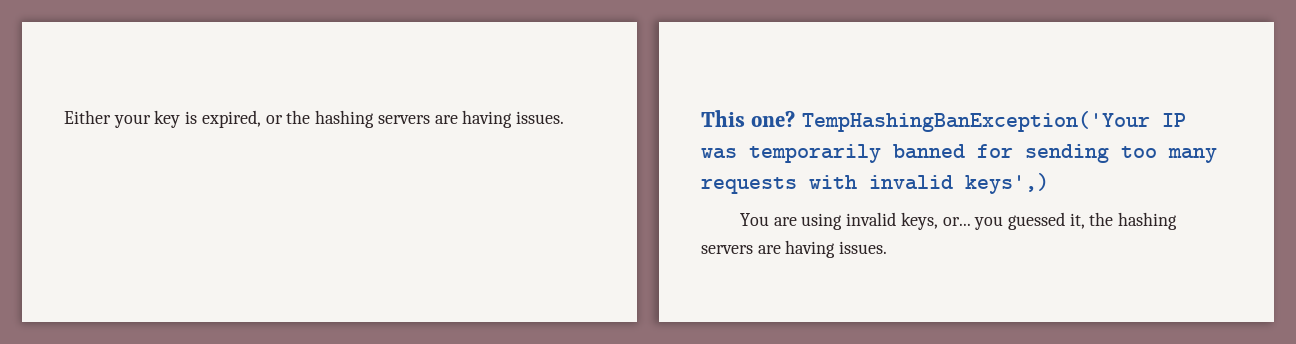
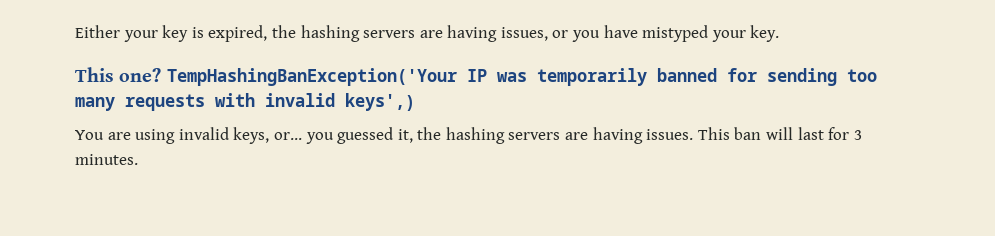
- Either your key is expired, or the hashing servers are having issues.
+ Either your key is expired, the hashing servers are having issues, or you have mistyped your key.
+ This ban will last for 3 minutes.

